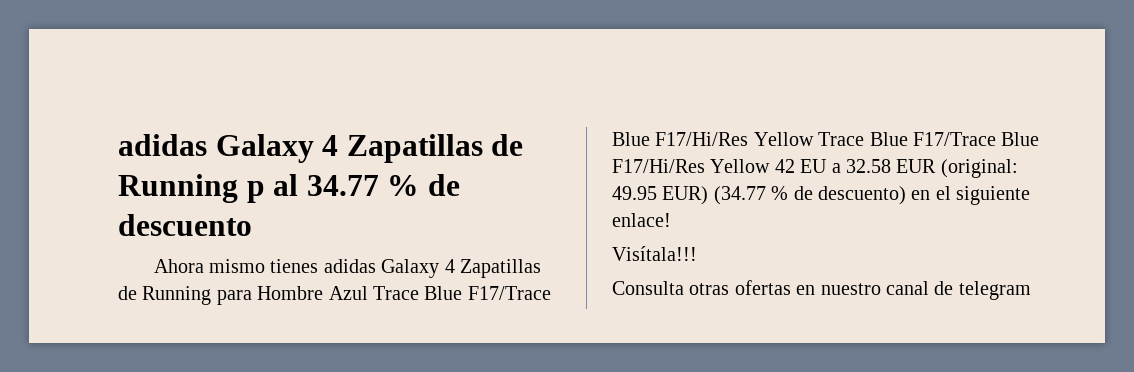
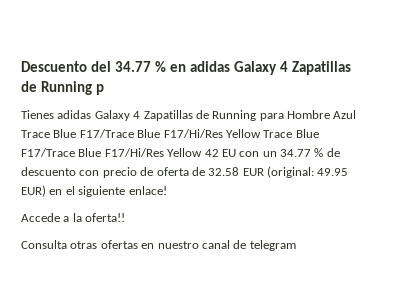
- adidas Galaxy 4 Zapatillas de Running p al 34.77 % de descuento
- Ahora mismo tienes adidas Galaxy 4 Zapatillas de Running para Hombre Azul Trace Blue F17/Trace Blue F17/Hi/Res Yellow Trace Blue F17/Trace Blue F17/Hi/Res Yellow 42 EU a 32.58 EUR (original: 49.95 EUR) (34.77 % de descuento) en el siguiente enlace!
+ Descuento del 34.77 % en adidas Galaxy 4 Zapatillas de Running p
+ Tienes adidas Galaxy 4 Zapatillas de Running para Hombre Azul Trace Blue F17/Trace Blue F17/Hi/Res Yellow Trace Blue F17/Trace Blue F17/Hi/Res Yellow 42 EU con un 34.77 % de descuento con precio de oferta de 32.58 EUR (original: 49.95 EUR) en el siguiente enlace!
- Visítala!!!
+ Accede a la oferta!!

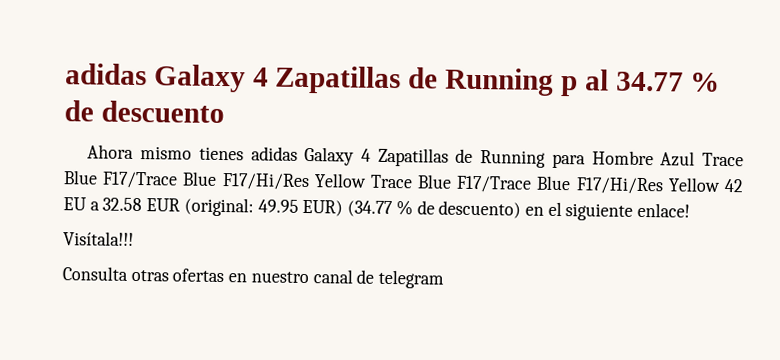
- Descuento del 34.77 % en adidas Galaxy 4 Zapatillas de Running p
- Tienes adidas Galaxy 4 Zapatillas de Running para Hombre Azul Trace Blue F17/Trace Blue F17/Hi/Res Yellow Trace Blue F17/Trace Blue F17/Hi/Res Yellow 42 EU con un 34.77 % de descuento con precio de oferta de 32.58 EUR (original: 49.95 EUR) en el siguiente enlace!
+ adidas Galaxy 4 Zapatillas de Running p al 34.77 % de descuento
+ Ahora mismo tienes adidas Galaxy 4 Zapatillas de Running para Hombre Azul Trace Blue F17/Trace Blue F17/Hi/Res Yellow Trace Blue F17/Trace Blue F17/Hi/Res Yellow 42 EU a 32.58 EUR (original: 49.95 EUR) (34.77 % de descuento) en el siguiente enlace!
- Accede a la oferta!!
+ Visítala!!!

